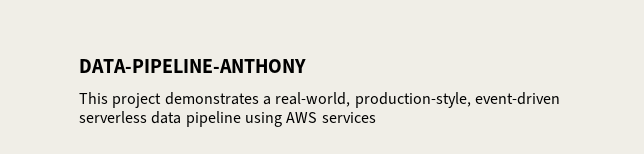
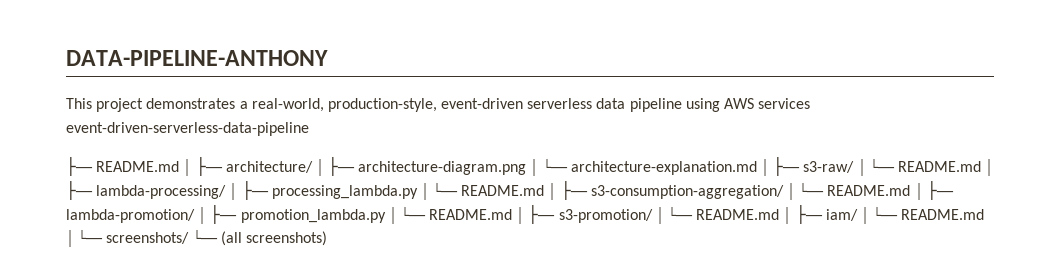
- This project demonstrates a real-world, production-style, event-driven serverless data pipeline using AWS services
+ This project demonstrates a real-world, production-style, event-driven serverless data pipeline using AWS services event-driven-serverless-data-pipeline
+ ├── README.md │ ├── architecture/ │ ├── architecture-diagram.png │ └── architecture-explanation.md │ ├── s3-raw/ │ └── README.md │ ├── lambda-processing/ │ ├── processing_lambda.py │ └── README.md │ ├── s3-consumption-aggregation/ │ └── README.md │ ├── lambda-promotion/ │ ├── promotion_lambda.py │ └── README.md │ ├── s3-promotion/ │ └── README.md │ ├── iam/ │ └── README.md │ └── screenshots/ └── (all screenshots)

